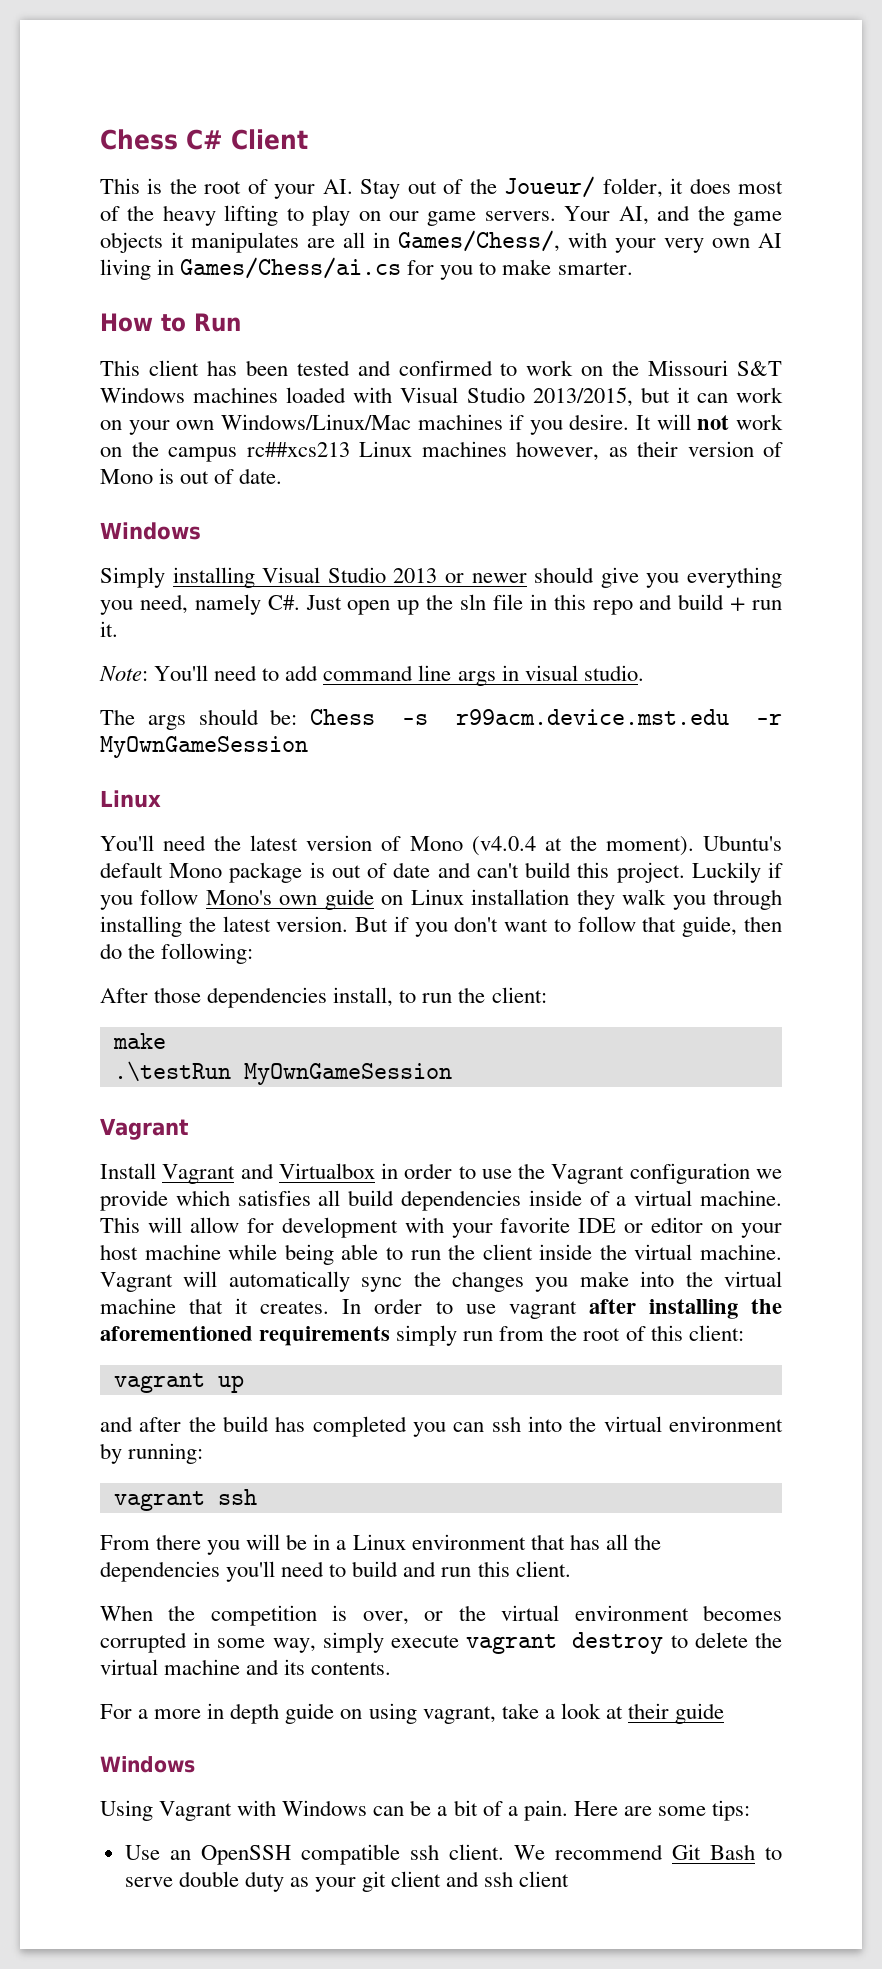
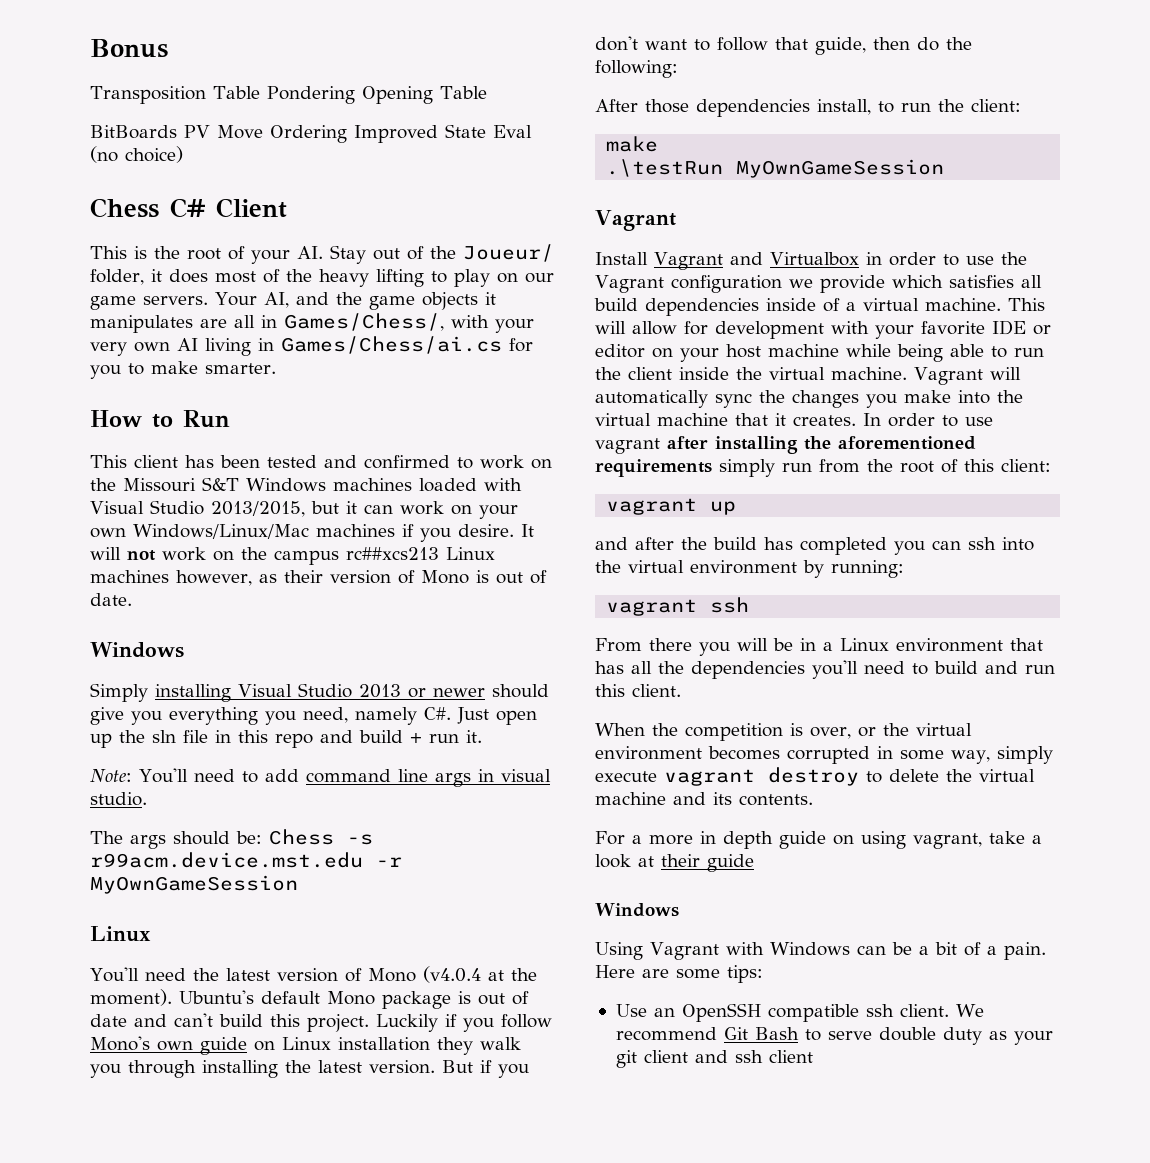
+ Bonus
+ Transposition Table Pondering Opening Table
+ BitBoards PV Move Ordering Improved State Eval (no choice)

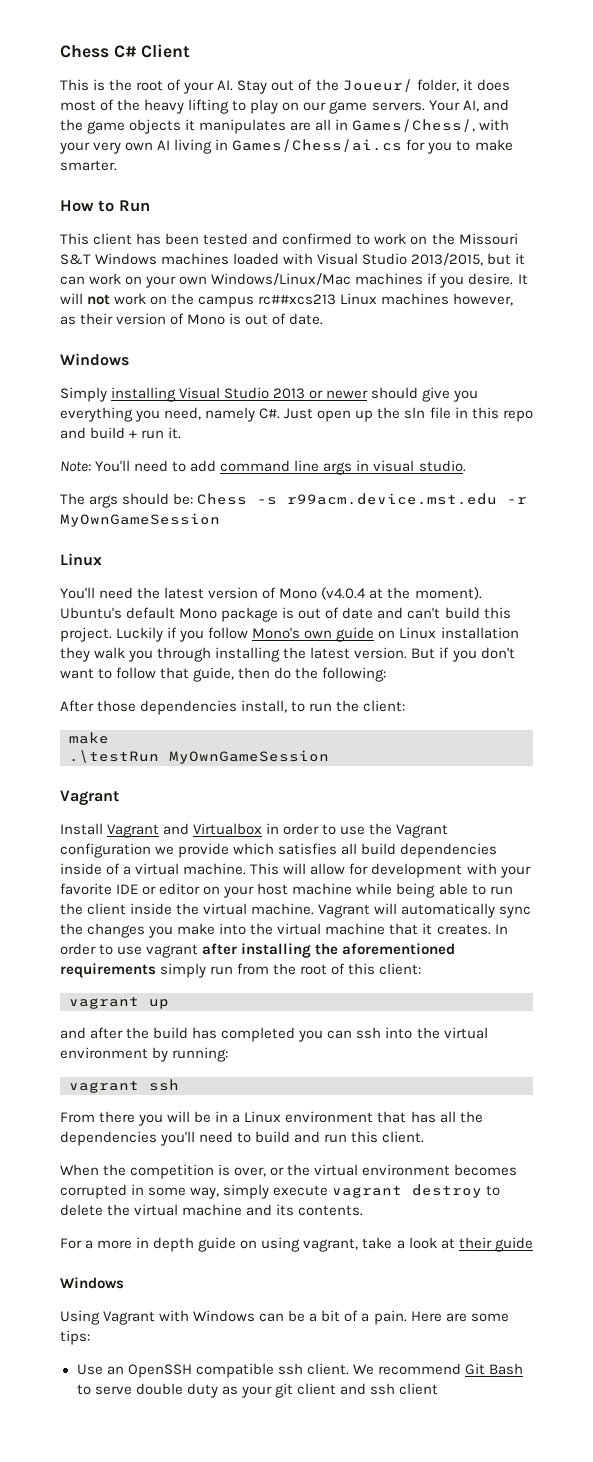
- Bonus
- Transposition Table Pondering Opening Table
- BitBoards PV Move Ordering Improved State Eval (no choice)

